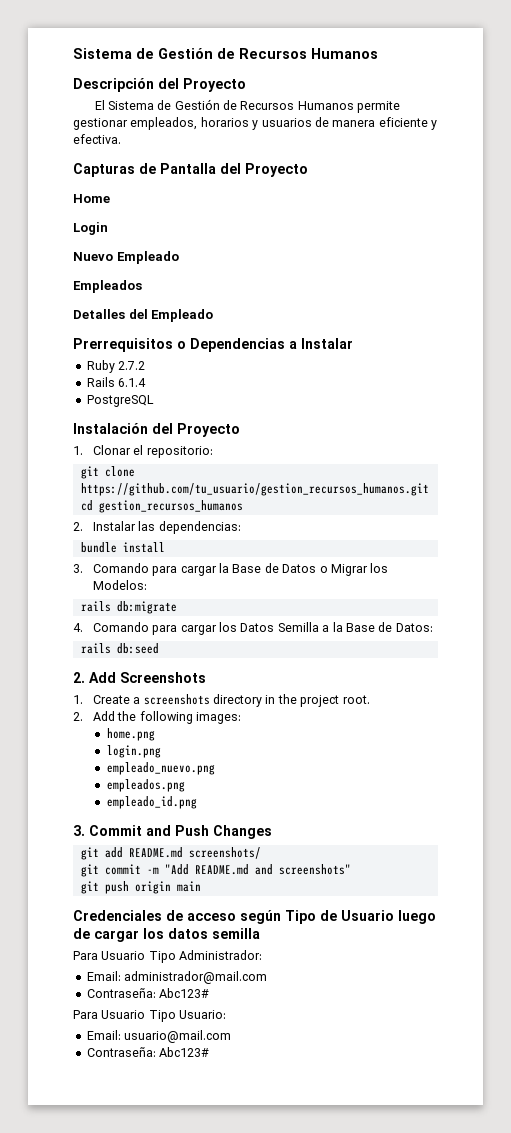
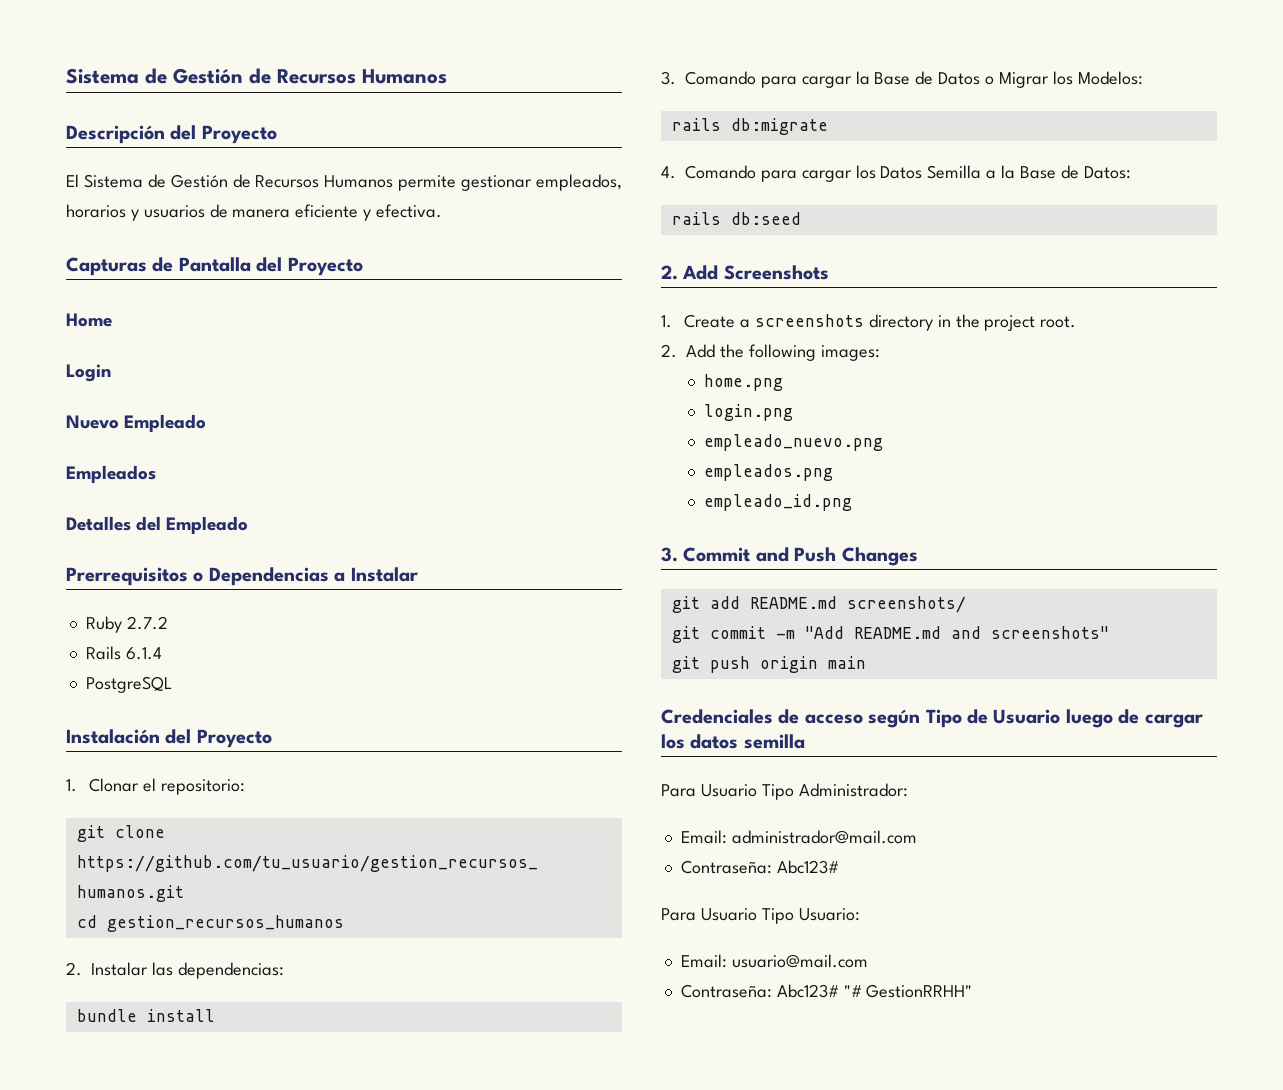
  Email: usuario@mail.com
- Contraseña: Abc123#
+ Contraseña: Abc123# "# GestionRRHH"

